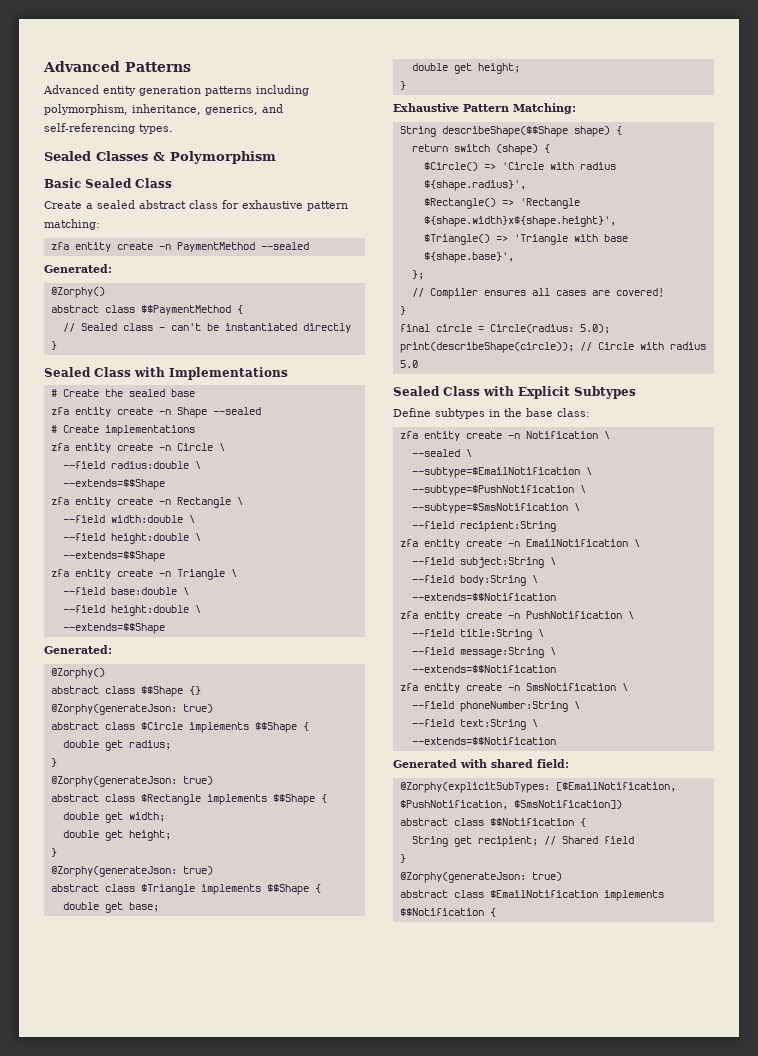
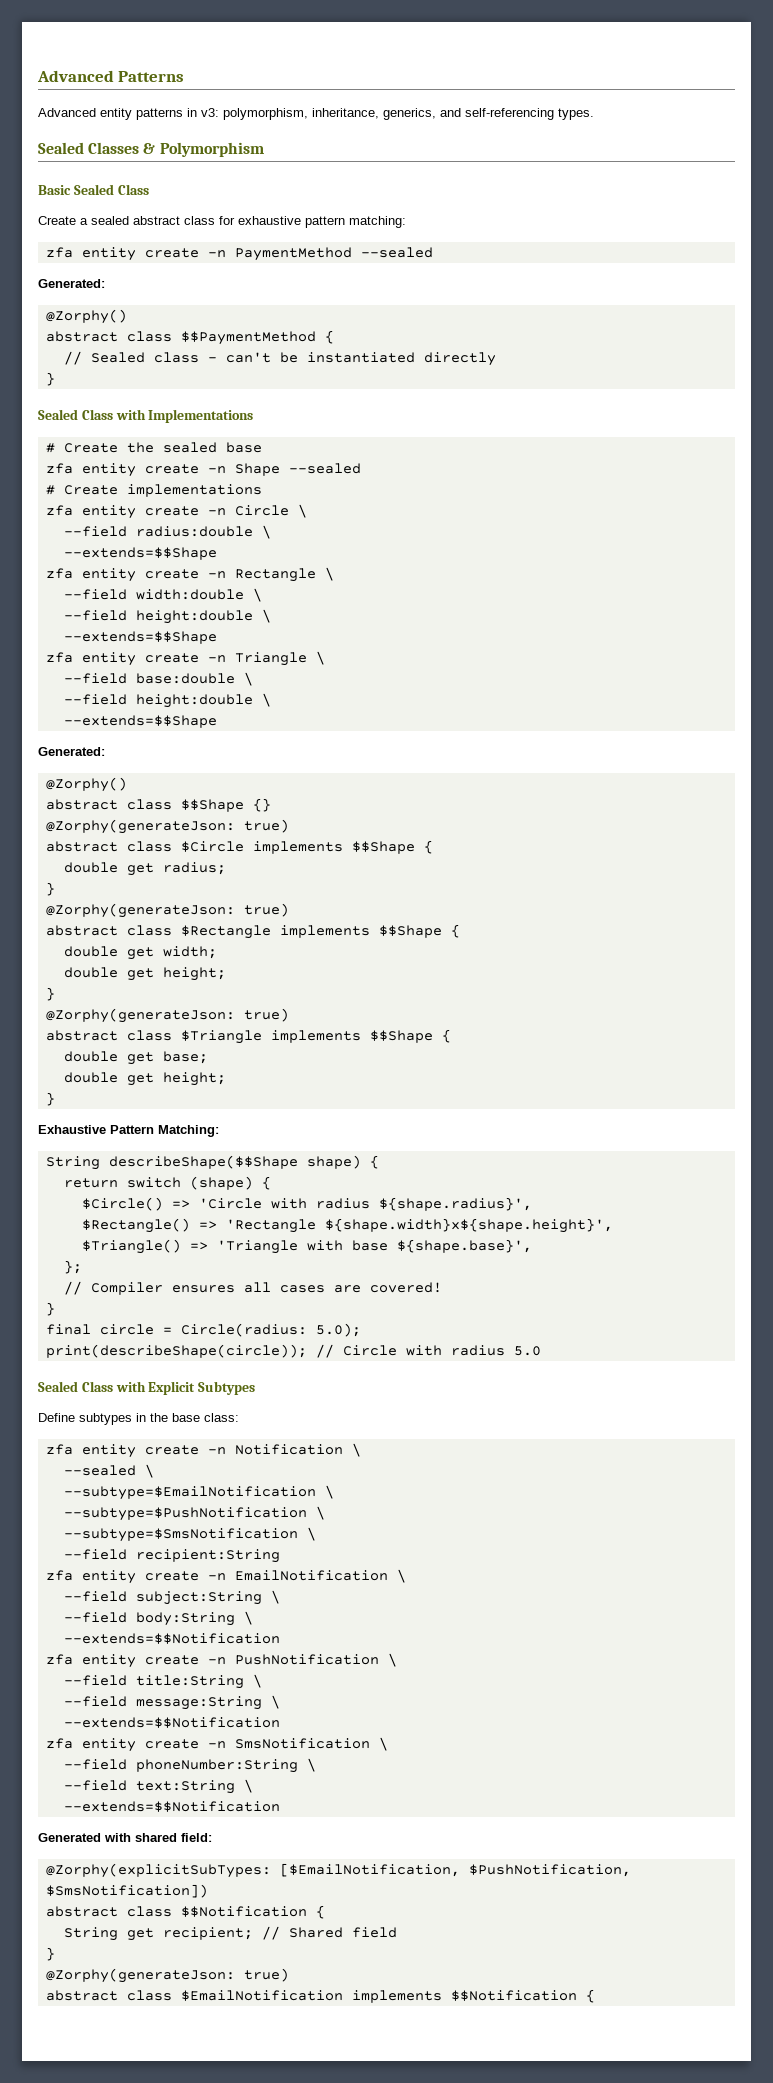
- Advanced entity generation patterns including polymorphism, inheritance, generics, and self-referencing types.
+ Advanced entity patterns in v3: polymorphism, inheritance, generics, and self-referencing types.

